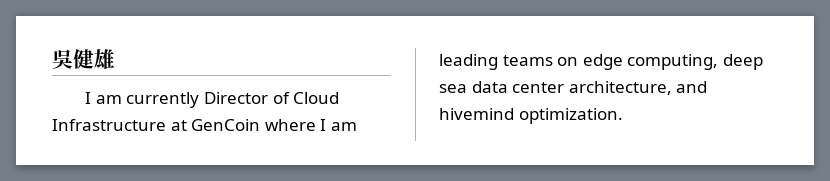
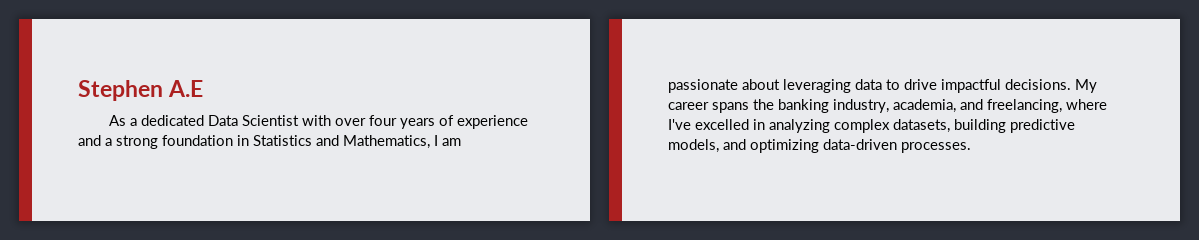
- 吳健雄
- I am currently Director of Cloud Infrastructure at GenCoin where I am leading teams on edge computing, deep sea data center architecture, and hivemind optimization.
+ Stephen A.E
+ As a dedicated Data Scientist with over four years of experience and a strong foundation in Statistics and Mathematics, I am passionate about leveraging data to drive impactful decisions. My career spans the banking industry, academia, and freelancing, where I've excelled in analyzing complex datasets, building predictive models, and optimizing data-driven processes.

